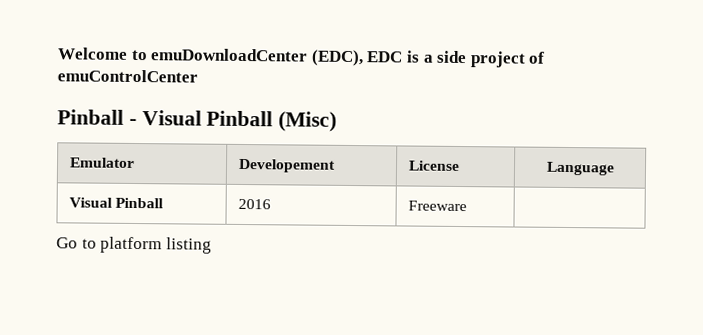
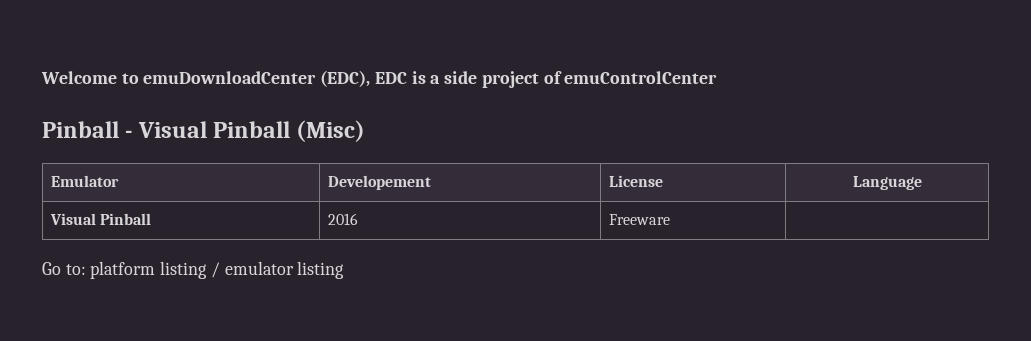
- Go to platform listing
+ Go to: platform listing / emulator listing

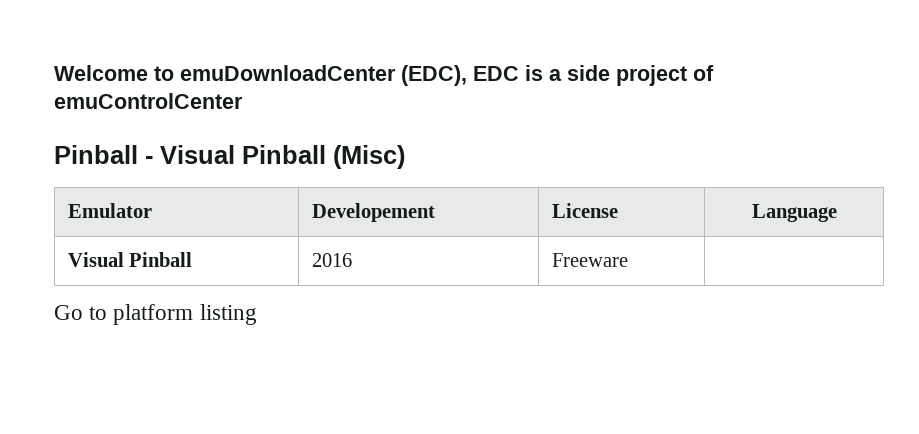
- Go to: platform listing / emulator listing
+ Go to platform listing

